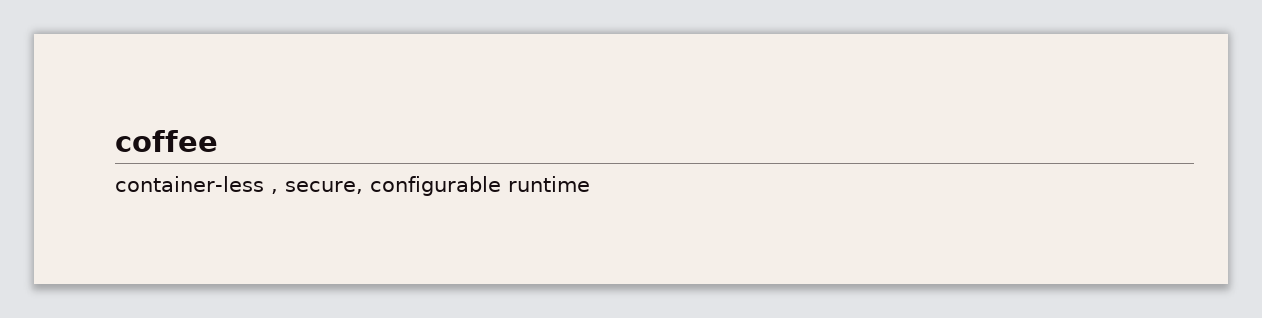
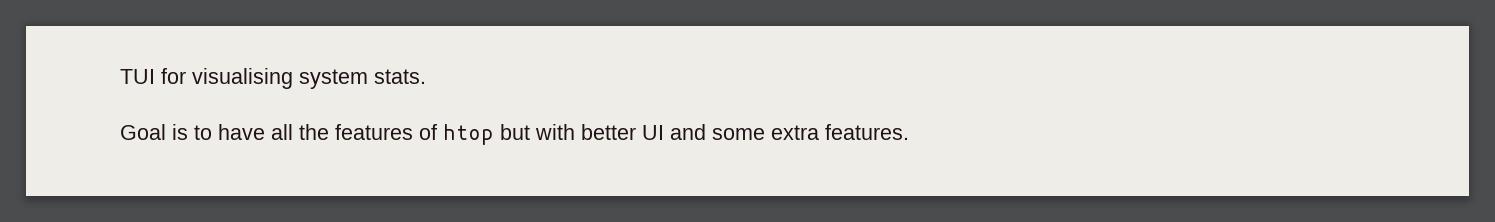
- coffee
- container-less , secure, configurable runtime
+ TUI for visualising system stats.
+ Goal is to have all the features of htop but with better UI and some extra features.

